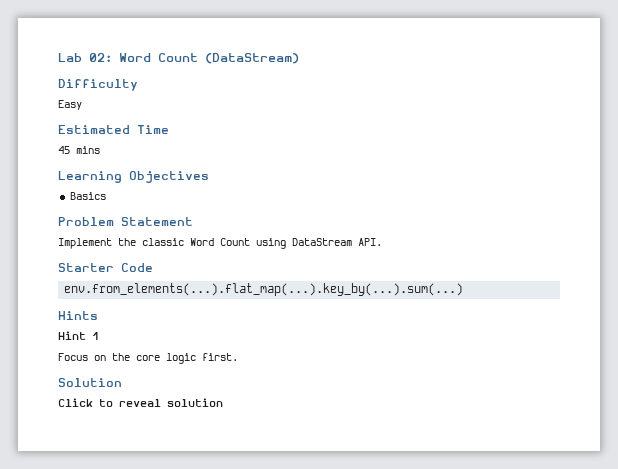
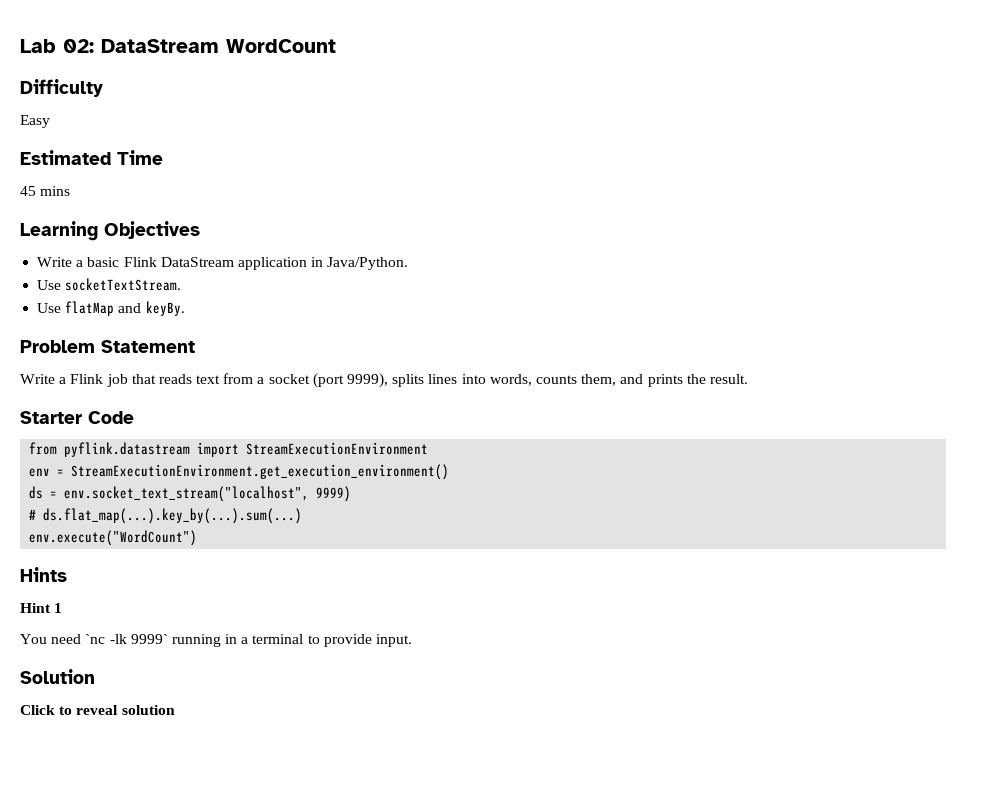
- Lab 02: Word Count (DataStream)
+ Lab 02: DataStream WordCount
- Basics
+ Write a basic Flink DataStream application in Java/Python.
+ Use socketTextStream.
+ Use flatMap and keyBy.
  Problem Statement
- Implement the classic Word Count using DataStream API.
+ Write a Flink job that reads text from a socket (port 9999), splits lines into words, counts them, and prints the result.
  Starter Code
- env.from_elements(...).flat_map(...).key_by(...).sum(...)
+ from pyflink.datastream import StreamExecutionEnvironment
+ env = StreamExecutionEnvironment.get_execution_environment()
+ ds = env.socket_text_stream("localhost", 9999)
+ # ds.flat_map(...).key_by(...).sum(...)
+ env.execute("WordCount")
  Hints
  Hint 1
- Focus on the core logic first.
+ You need `nc -lk 9999` running in a terminal to provide input.

